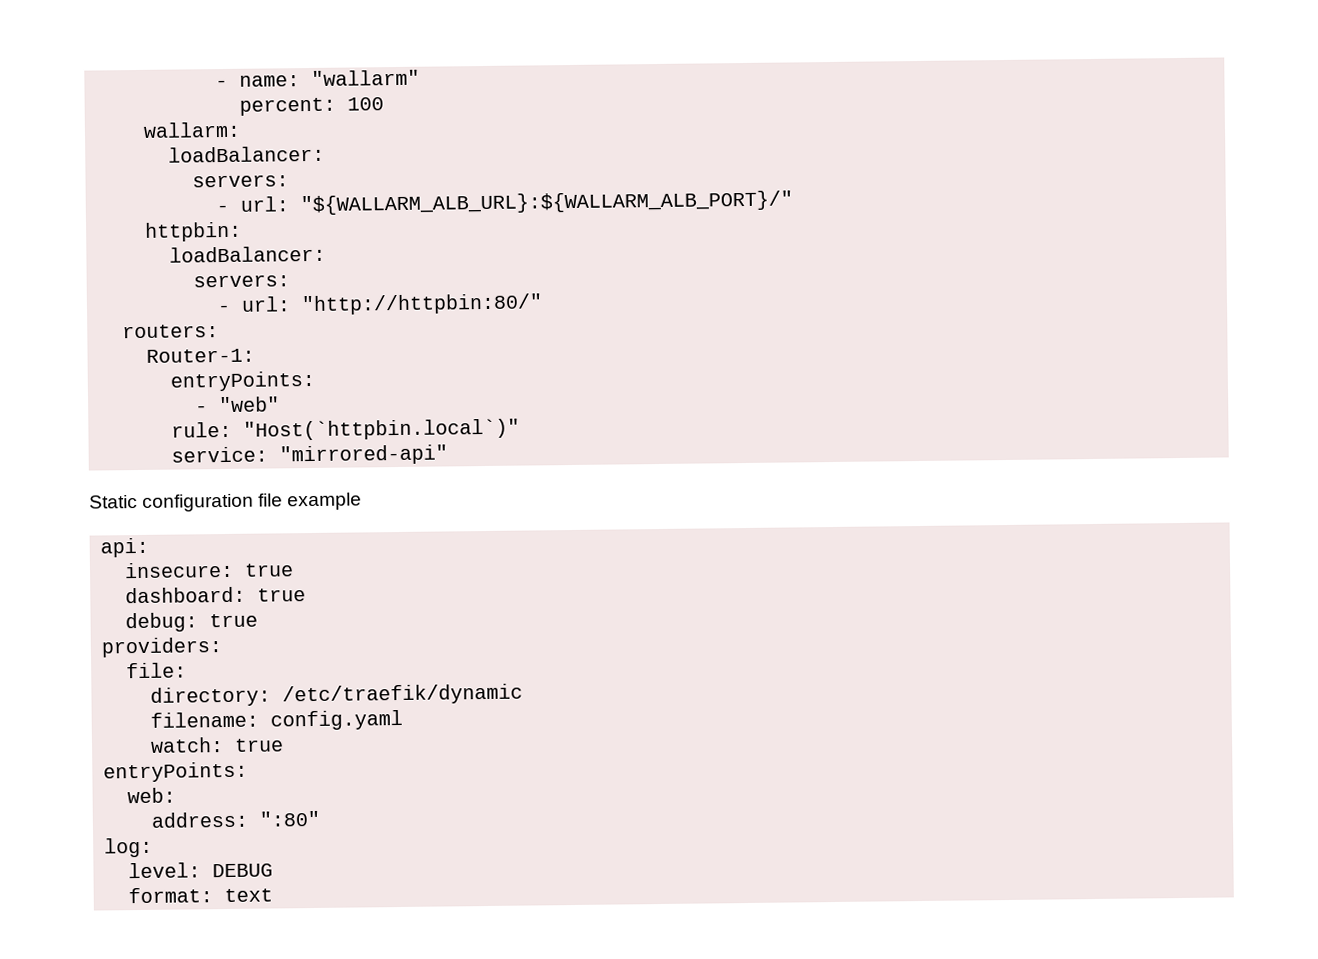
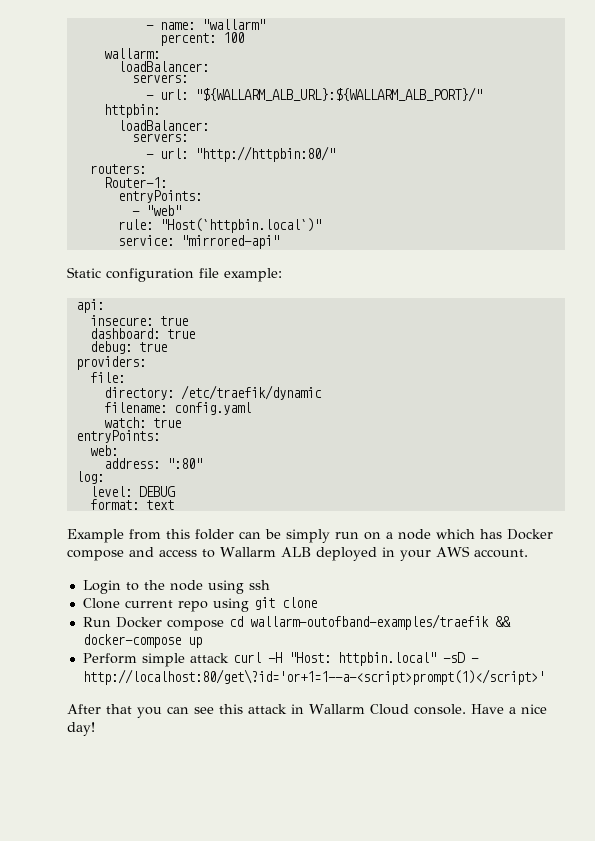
- Static configuration file example
+ Static configuration file example:
+ Example from this folder can be simply run on a node which has Docker compose and access to Wallarm ALB deployed in your AWS account.
+ Login to the node using ssh
+ Clone current repo using git clone
+ Run Docker compose cd wallarm-outofband-examples/traefik && docker-compose up
+ Perform simple attack curl -H "Host: httpbin.local" -sD - http://localhost:80/get\?id='or+1=1--a-<script>prompt(1)</script>'
+ After that you can see this attack in Wallarm Cloud console. Have a nice day!

